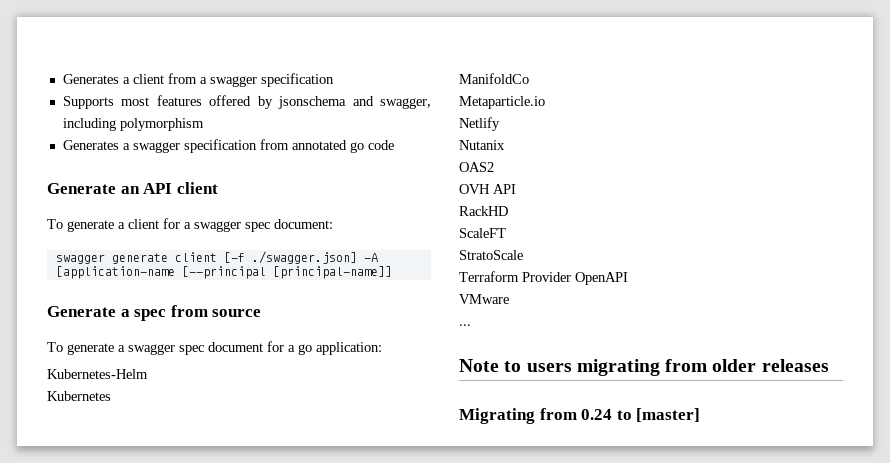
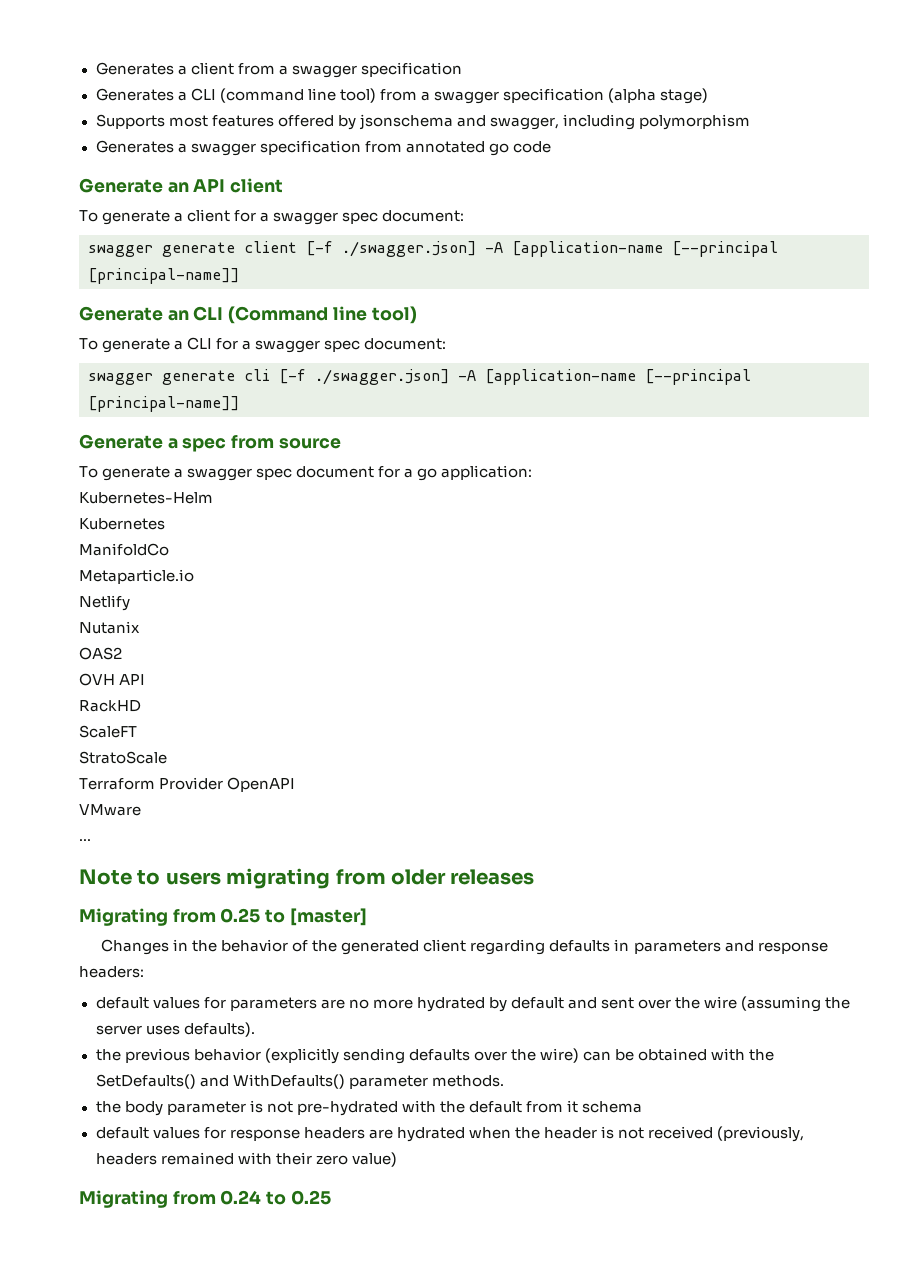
+ Generates a CLI (command line tool) from a swagger specification (alpha stage)
+ Generate an CLI (Command line tool)
+ To generate a CLI for a swagger spec document:
+ swagger generate cli [-f ./swagger.json] -A [application-name [--principal [principal-name]]
+ Migrating from 0.25 to [master]
+ Changes in the behavior of the generated client regarding defaults in parameters and response headers:
+ default values for parameters are no more hydrated by default and sent over the wire (assuming the server uses defaults).
+ the previous behavior (explicitly sending defaults over the wire) can be obtained with the SetDefaults() and WithDefaults() parameter methods.
+ the body parameter is not pre-hydrated with the default from it schema
+ default values for response headers are hydrated when the header is not received (previously, headers remained with their zero value)
- Migrating from 0.24 to [master]
+ Migrating from 0.24 to 0.25

